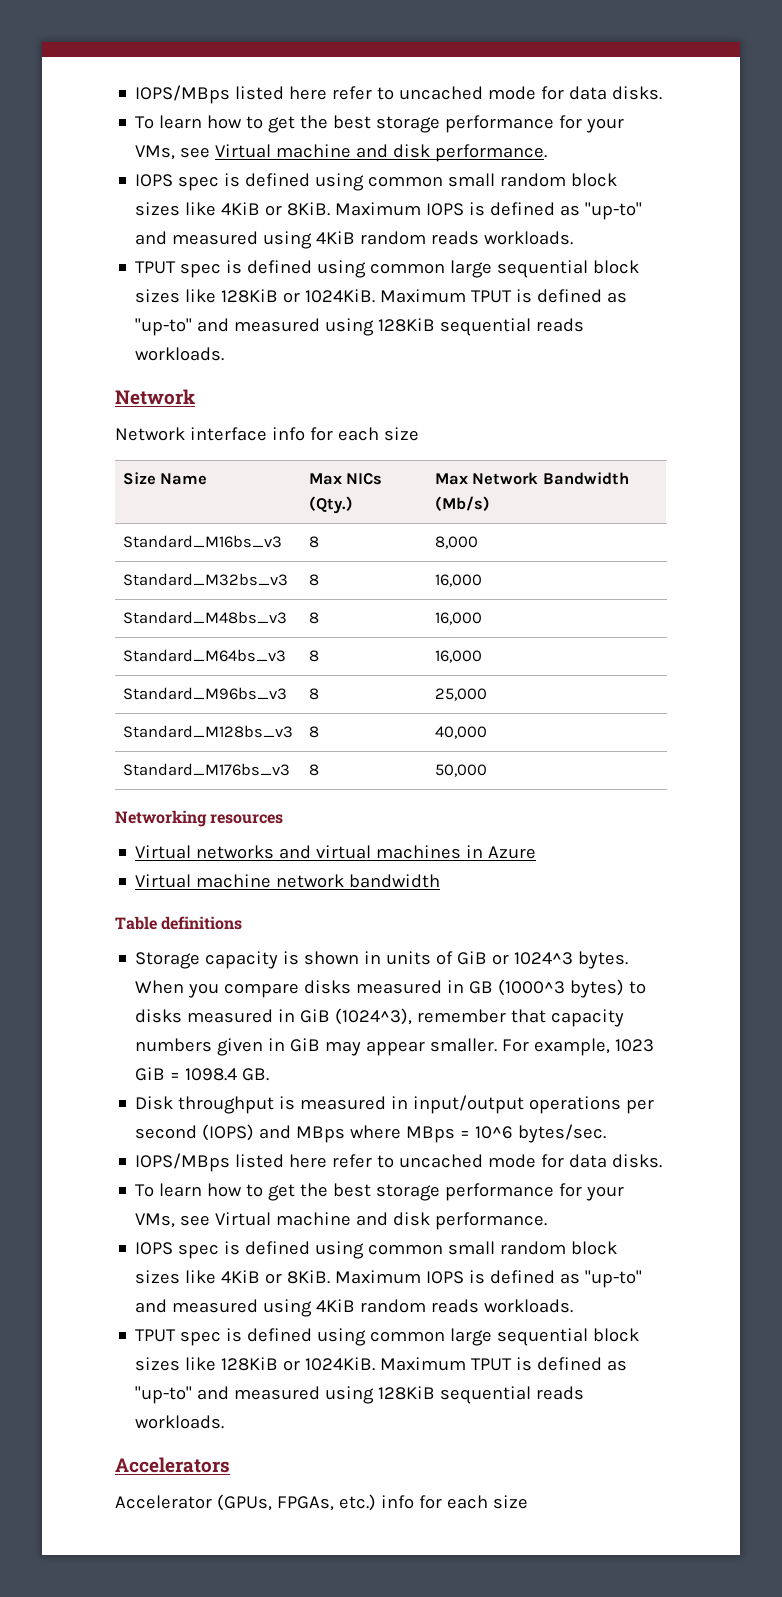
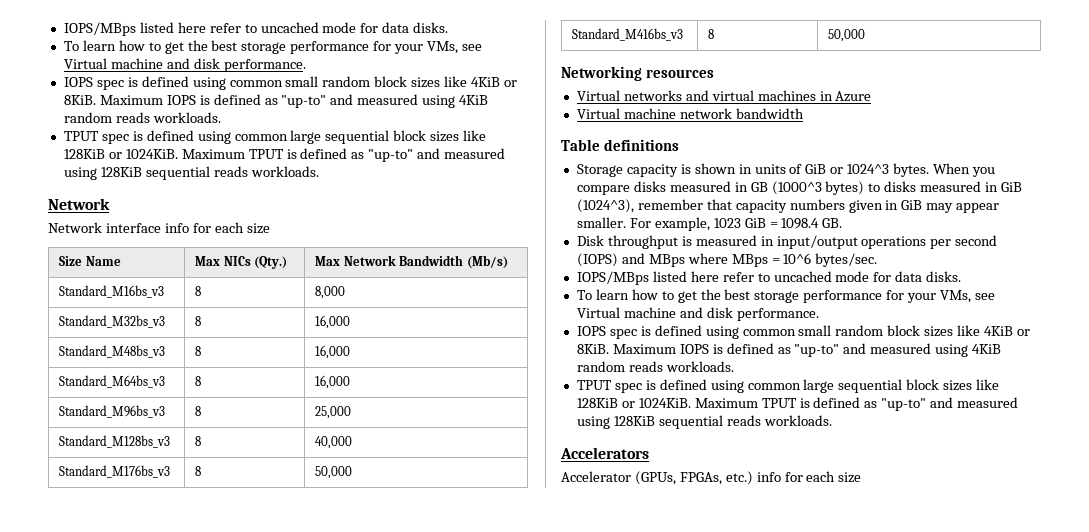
+ Standard_M416bs_v3 | 8 | 50,000

